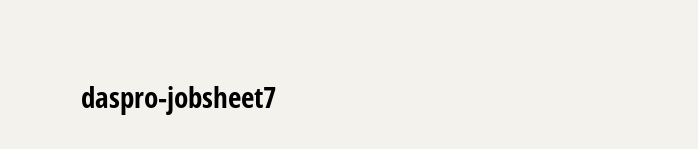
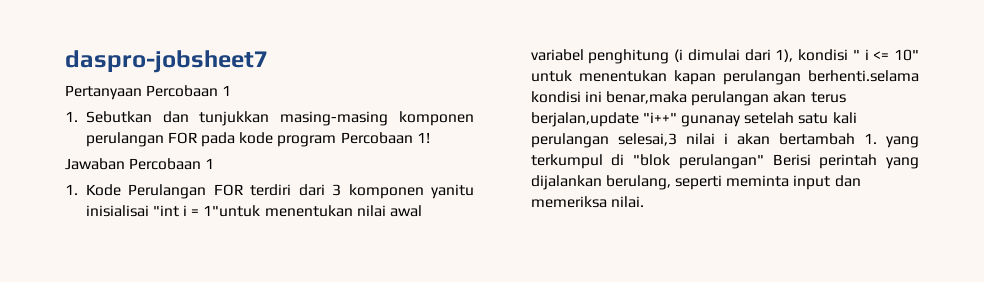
+ Pertanyaan Percobaan 1
+ 1. Sebutkan dan tunjukkan masing-masing komponen perulangan FOR pada kode program Percobaan 1!
+ Jawaban Percobaan 1
+ 1. Kode Perulangan FOR terdiri dari 3 komponen yanitu inisialisai "int i = 1"untuk menentukan nilai awal variabel penghitung (i dimulai dari 1), kondisi " i <= 10" untuk menentukan kapan perulangan berhenti.selama kondisi ini benar,maka perulangan akan terus berjalan,update "i++" gunanay setelah satu kali perulangan selesai,3 nilai i akan bertambah 1. yang terkumpul di "blok perulangan" Berisi perintah yang dijalankan berulang, seperti meminta input dan memeriksa nilai.

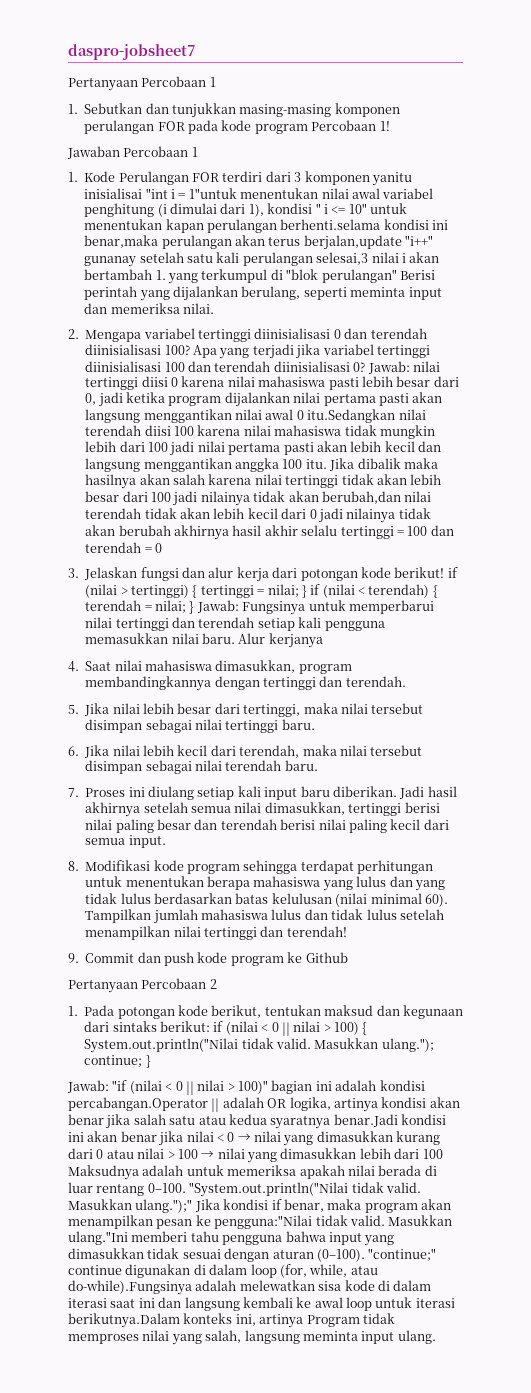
+ 2. Mengapa variabel tertinggi diinisialisasi 0 dan terendah diinisialisasi 100? Apa yang terjadi jika variabel tertinggi diinisialisasi 100 dan terendah diinisialisasi 0? Jawab: nilai tertinggi diisi 0 karena nilai mahasiswa pasti lebih besar dari 0, jadi ketika program dijalankan nilai pertama pasti akan langsung menggantikan nilai awal 0 itu.Sedangkan nilai terendah diisi 100 karena nilai mahasiswa tidak mungkin lebih dari 100 jadi nilai pertama pasti akan lebih kecil dan langsung menggantikan anggka 100 itu. Jika dibalik maka hasilnya akan salah karena nilai tertinggi tidak akan lebih besar dari 100 jadi nilainya tidak akan berubah,dan nilai terendah tidak akan lebih kecil dari 0 jadi nilainya tidak akan berubah akhirnya hasil akhir selalu tertinggi = 100 dan terendah = 0
+ 3. Jelaskan fungsi dan alur kerja dari potongan kode berikut! if (nilai > tertinggi) { tertinggi = nilai; } if (nilai < terendah) { terendah = nilai; } Jawab: Fungsinya untuk memperbarui nilai tertinggi dan terendah setiap kali pengguna memasukkan nilai baru. Alur kerjanya
+ 4. Saat nilai mahasiswa dimasukkan, program membandingkannya dengan tertinggi dan terendah.
+ 5. Jika nilai lebih besar dari tertinggi, maka nilai tersebut disimpan sebagai nilai tertinggi baru.
+ 6. Jika nilai lebih kecil dari terendah, maka nilai tersebut disimpan sebagai nilai terendah baru.
+ 7. Proses ini diulang setiap kali input baru diberikan. Jadi hasil akhirnya setelah semua nilai dimasukkan, tertinggi berisi nilai paling besar dan terendah berisi nilai paling kecil dari semua input.
+ 8. Modifikasi kode program sehingga terdapat perhitungan untuk menentukan berapa mahasiswa yang lulus dan yang tidak lulus berdasarkan batas kelulusan (nilai minimal 60). Tampilkan jumlah mahasiswa lulus dan tidak lulus setelah menampilkan nilai tertinggi dan terendah!
+ 9. Commit dan push kode program ke Github
+ Pertanyaan Percobaan 2
+ 1. Pada potongan kode berikut, tentukan maksud dan kegunaan dari sintaks berikut: if (nilai < 0 || nilai > 100) { System.out.println("Nilai tidak valid. Masukkan ulang."); continue; }
+ Jawab: "if (nilai < 0 || nilai > 100)" bagian ini adalah kondisi percabangan.Operator || adalah OR logika, artinya kondisi akan benar jika salah satu atau kedua syaratnya benar.Jadi kondisi ini akan benar jika nilai < 0 → nilai yang dimasukkan kurang dari 0 atau nilai > 100 → nilai yang dimasukkan lebih dari 100 Maksudnya adalah untuk memeriksa apakah nilai berada di luar rentang 0–100. "System.out.println("Nilai tidak valid. Masukkan ulang.");" Jika kondisi if benar, maka program akan menampilkan pesan ke pengguna:"Nilai tidak valid. Masukkan ulang."Ini memberi tahu pengguna bahwa input yang dimasukkan tidak sesuai dengan aturan (0–100). "continue;" continue digunakan di dalam loop (for, while, atau do-while).Fungsinya adalah melewatkan sisa kode di dalam iterasi saat ini dan langsung kembali ke awal loop untuk iterasi berikutnya.Dalam konteks ini, artinya Program tidak memproses nilai yang salah, langsung meminta input ulang.

